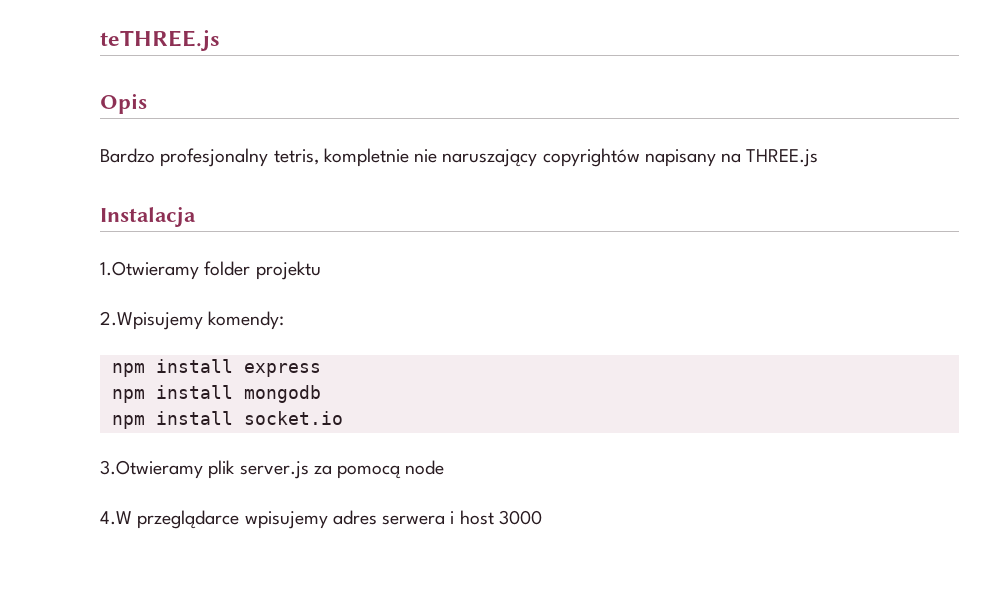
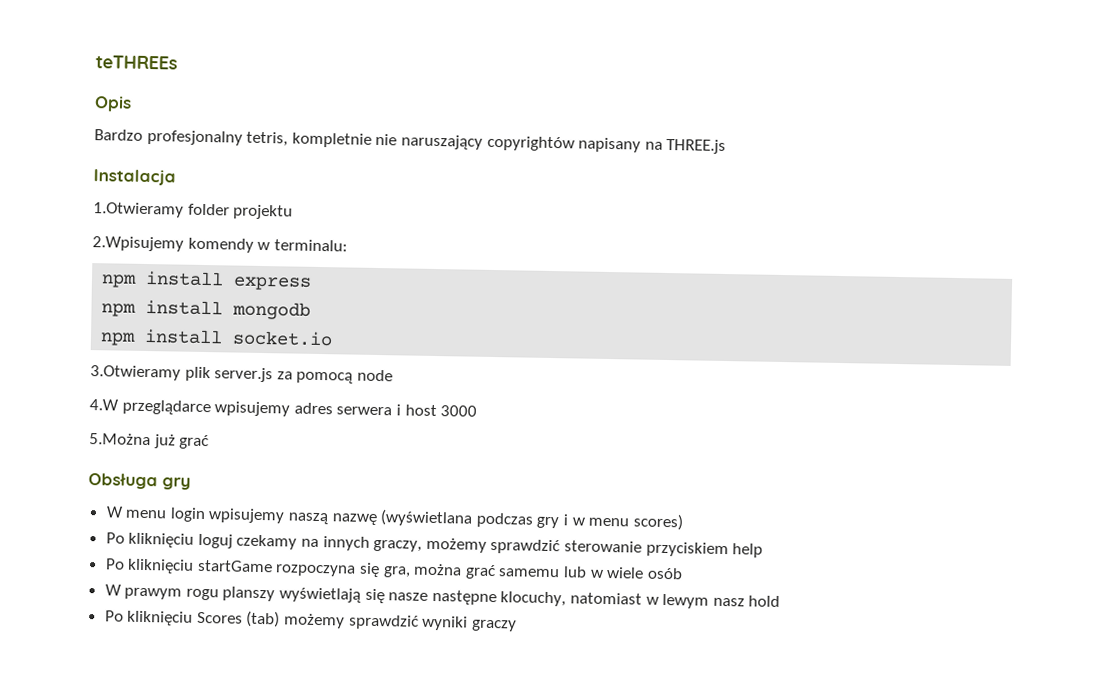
- teTHREE.js
+ teTHREEs
- 2.Wpisujemy komendy:
+ 2.Wpisujemy komendy w terminalu:
+ 5.Można już grać
+ Obsługa gry
+ W menu login wpisujemy naszą nazwę (wyświetlana podczas gry i w menu scores)
+ Po kliknięciu loguj czekamy na innych graczy, możemy sprawdzić sterowanie przyciskiem help
+ Po kliknięciu startGame rozpoczyna się gra, można grać samemu lub w wiele osób
+ W prawym rogu planszy wyświetlają się nasze następne klocuchy, natomiast w lewym nasz hold
+ Po kliknięciu Scores (tab) możemy sprawdzić wyniki graczy

